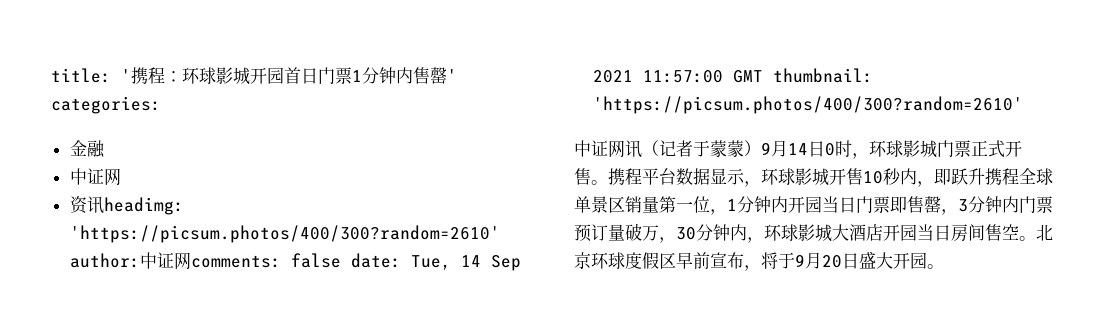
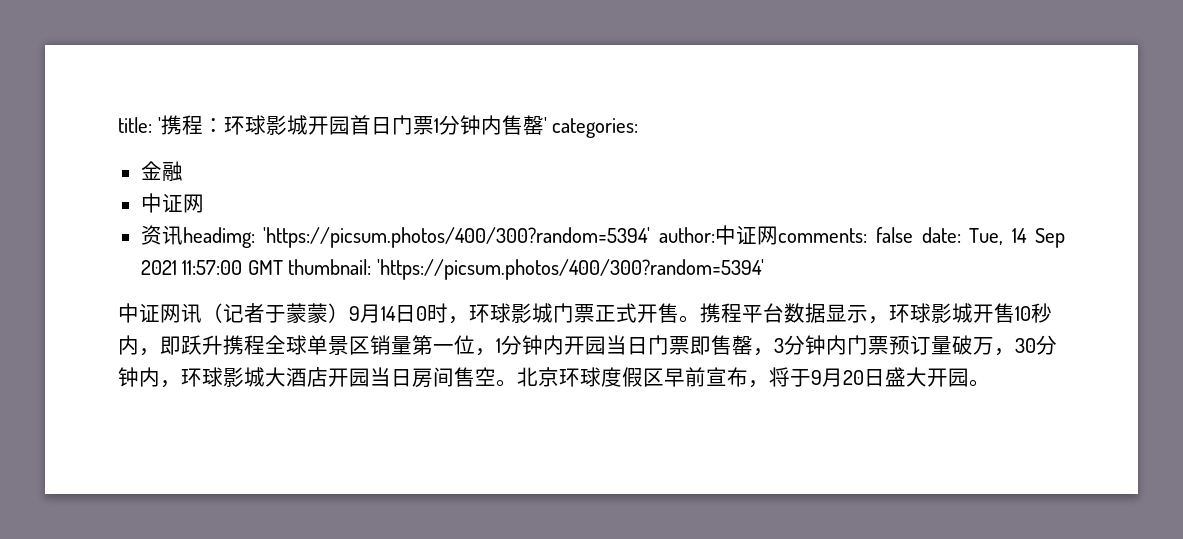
- 资讯headimg: 'https://picsum.photos/400/300?random=2610' author:中证网comments: false date: Tue, 14 Sep 2021 11:57:00 GMT thumbnail: 'https://picsum.photos/400/300?random=2610'
+ 资讯headimg: 'https://picsum.photos/400/300?random=5394' author:中证网comments: false date: Tue, 14 Sep 2021 11:57:00 GMT thumbnail: 'https://picsum.photos/400/300?random=5394'

